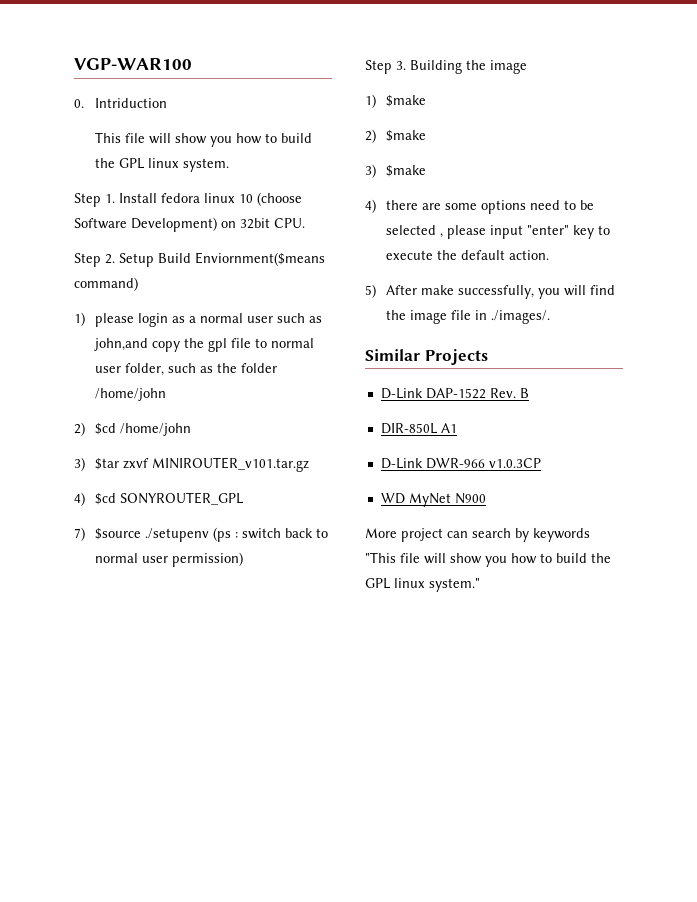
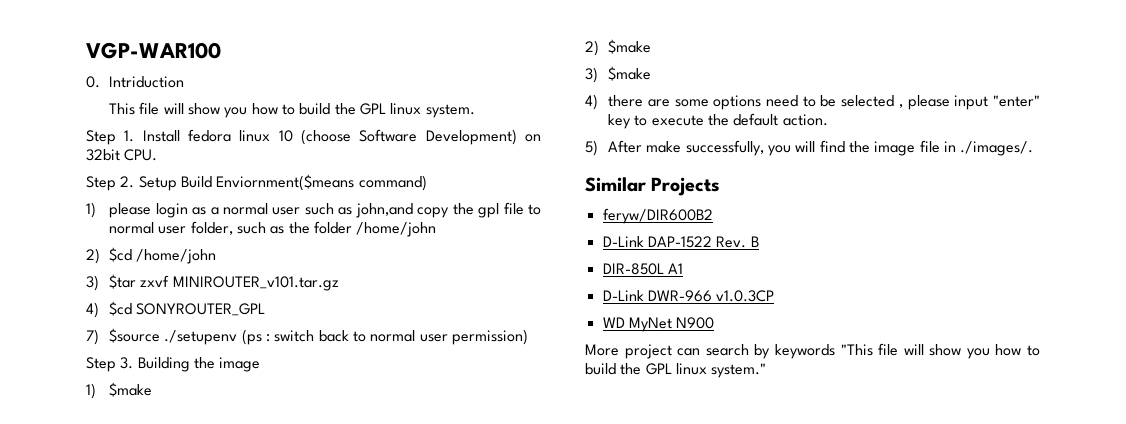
+ feryw/DIR600B2

